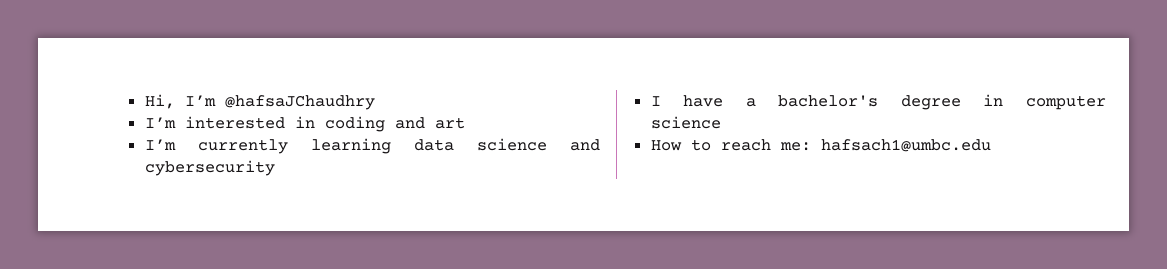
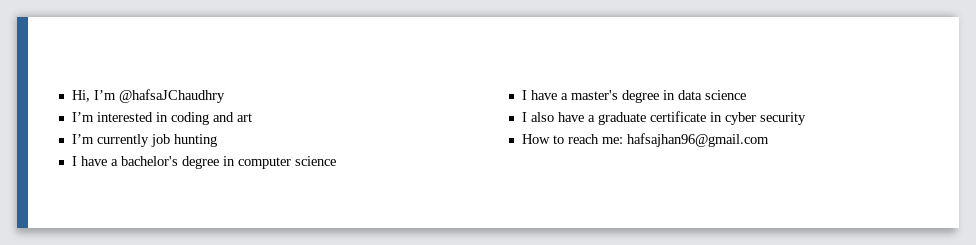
- I’m currently learning data science and cybersecurity
+ I’m currently job hunting
+ I have a master's degree in data science
+ I also have a graduate certificate in cyber security
- How to reach me: hafsach1@umbc.edu
+ How to reach me: hafsajhan96@gmail.com

